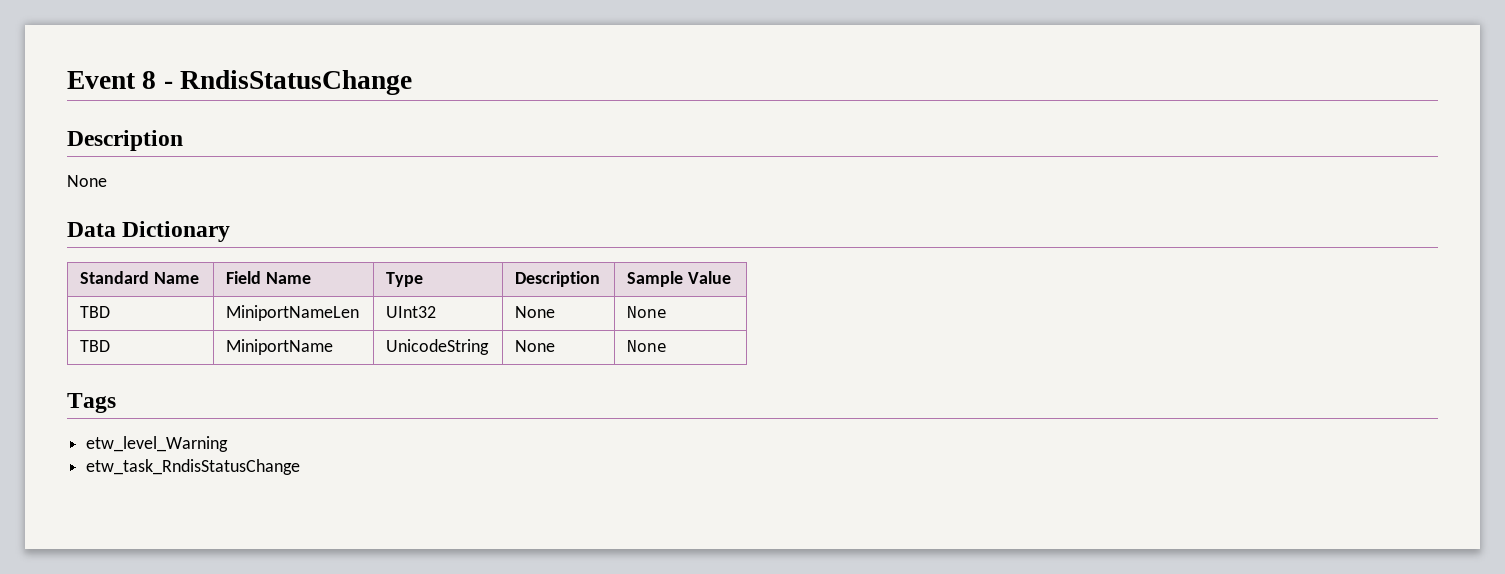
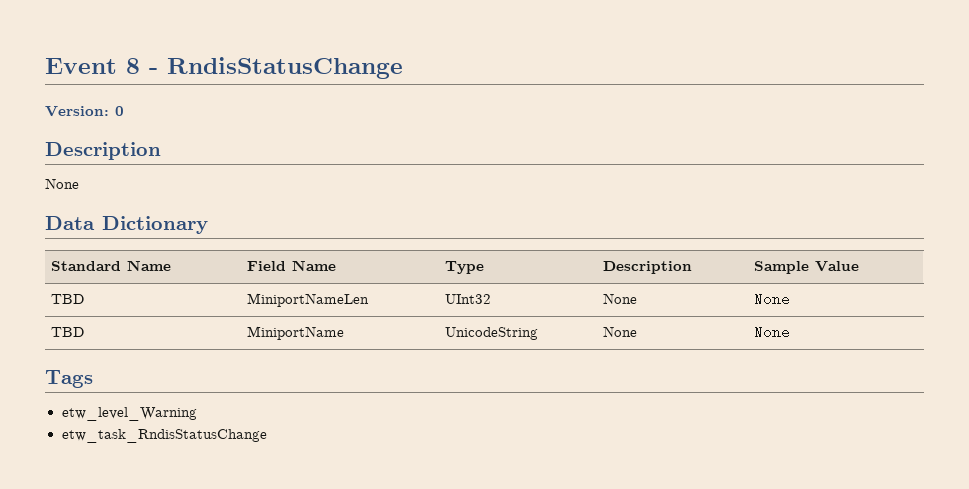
+ Version: 0

